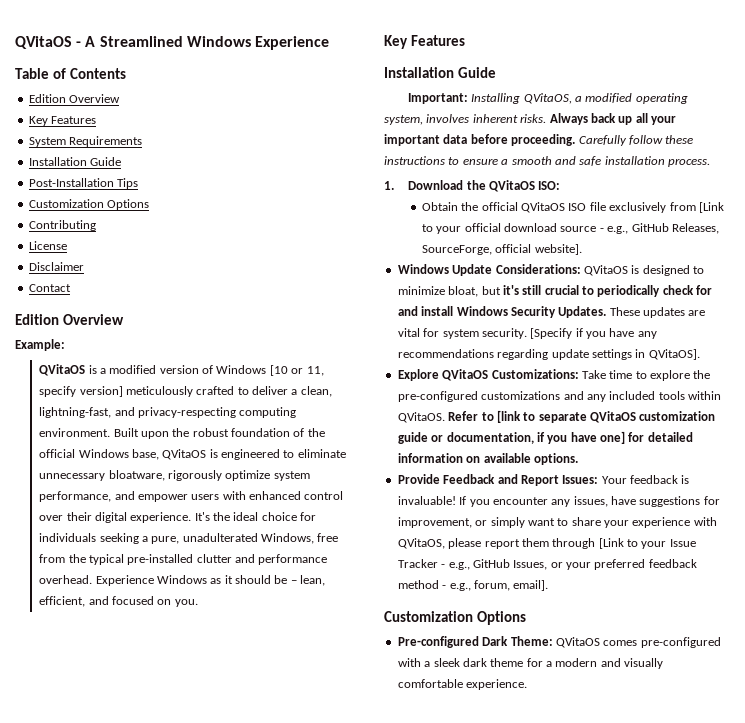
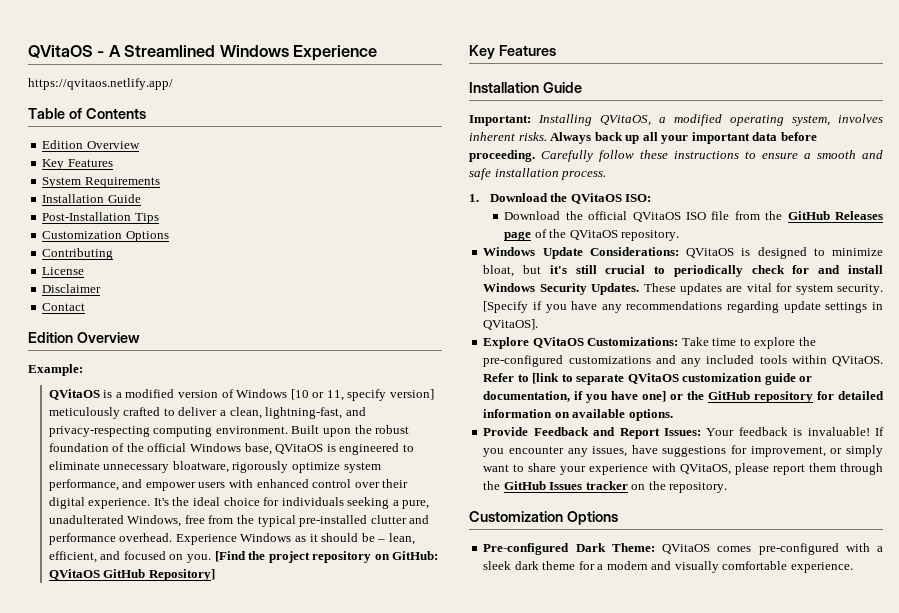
+ https://qvitaos.netlify.app/
+ [Find the project repository on GitHub: QVitaOS GitHub Repository]
- Obtain the official QVitaOS ISO file exclusively from [Link to your official download source - e.g., GitHub Releases, SourceForge, official website].
+ Download the official QVitaOS ISO file from the GitHub Releases page of the QVitaOS repository.
- Refer to [link to separate QVitaOS customization guide or documentation, if you have one] for detailed information on available options.
+ Refer to [link to separate QVitaOS customization guide or documentation, if you have one] or the GitHub repository for detailed information on available options.
- If you encounter any issues, have suggestions for improvement, or simply want to share your experience with QVitaOS, please report them through [Link to your Issue Tracker - e.g., GitHub Issues, or your preferred feedback method - e.g., forum, email].
+ If you encounter any issues, have suggestions for improvement, or simply want to share your experience with QVitaOS, please report them through the GitHub Issues tracker on the repository.

